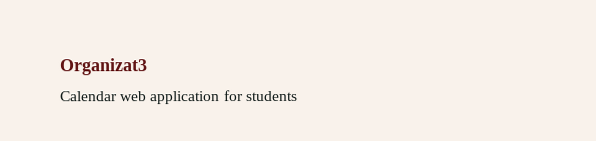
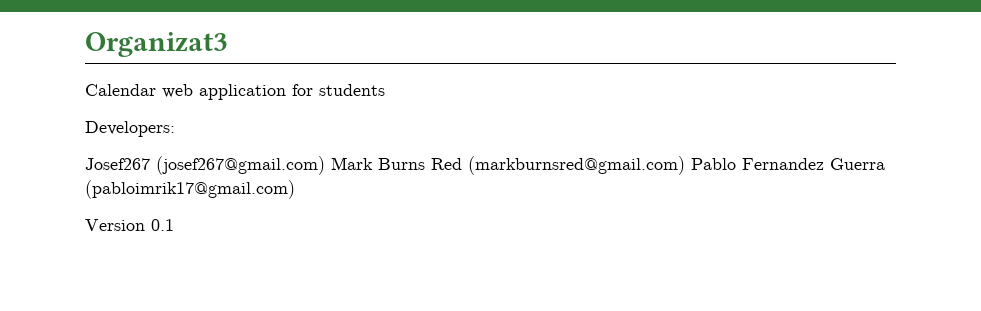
+ Developers:
+ Josef267 (josef267@gmail.com) Mark Burns Red (markburnsred@gmail.com) Pablo Fernandez Guerra (pabloimrik17@gmail.com)
+ Version 0.1

